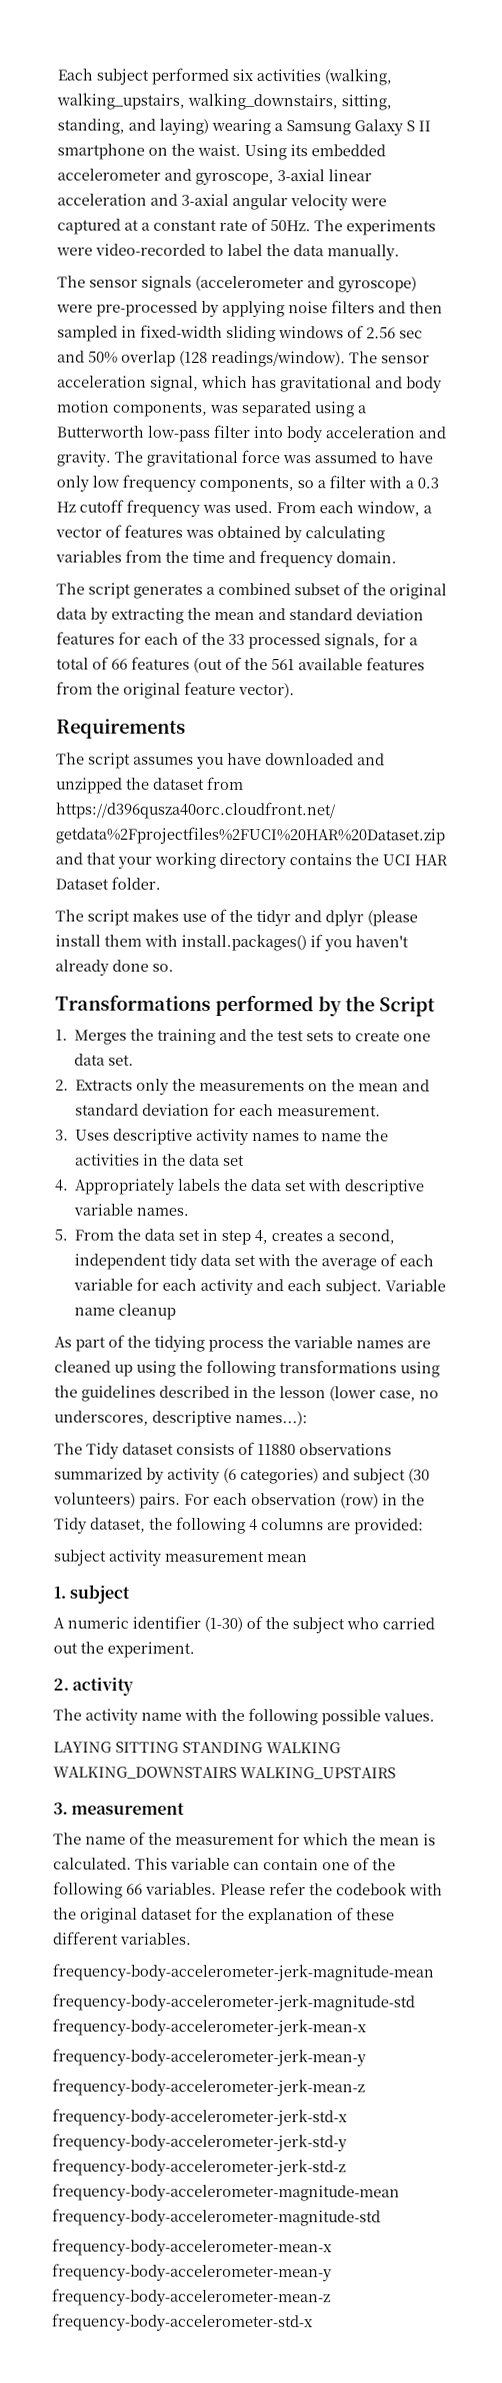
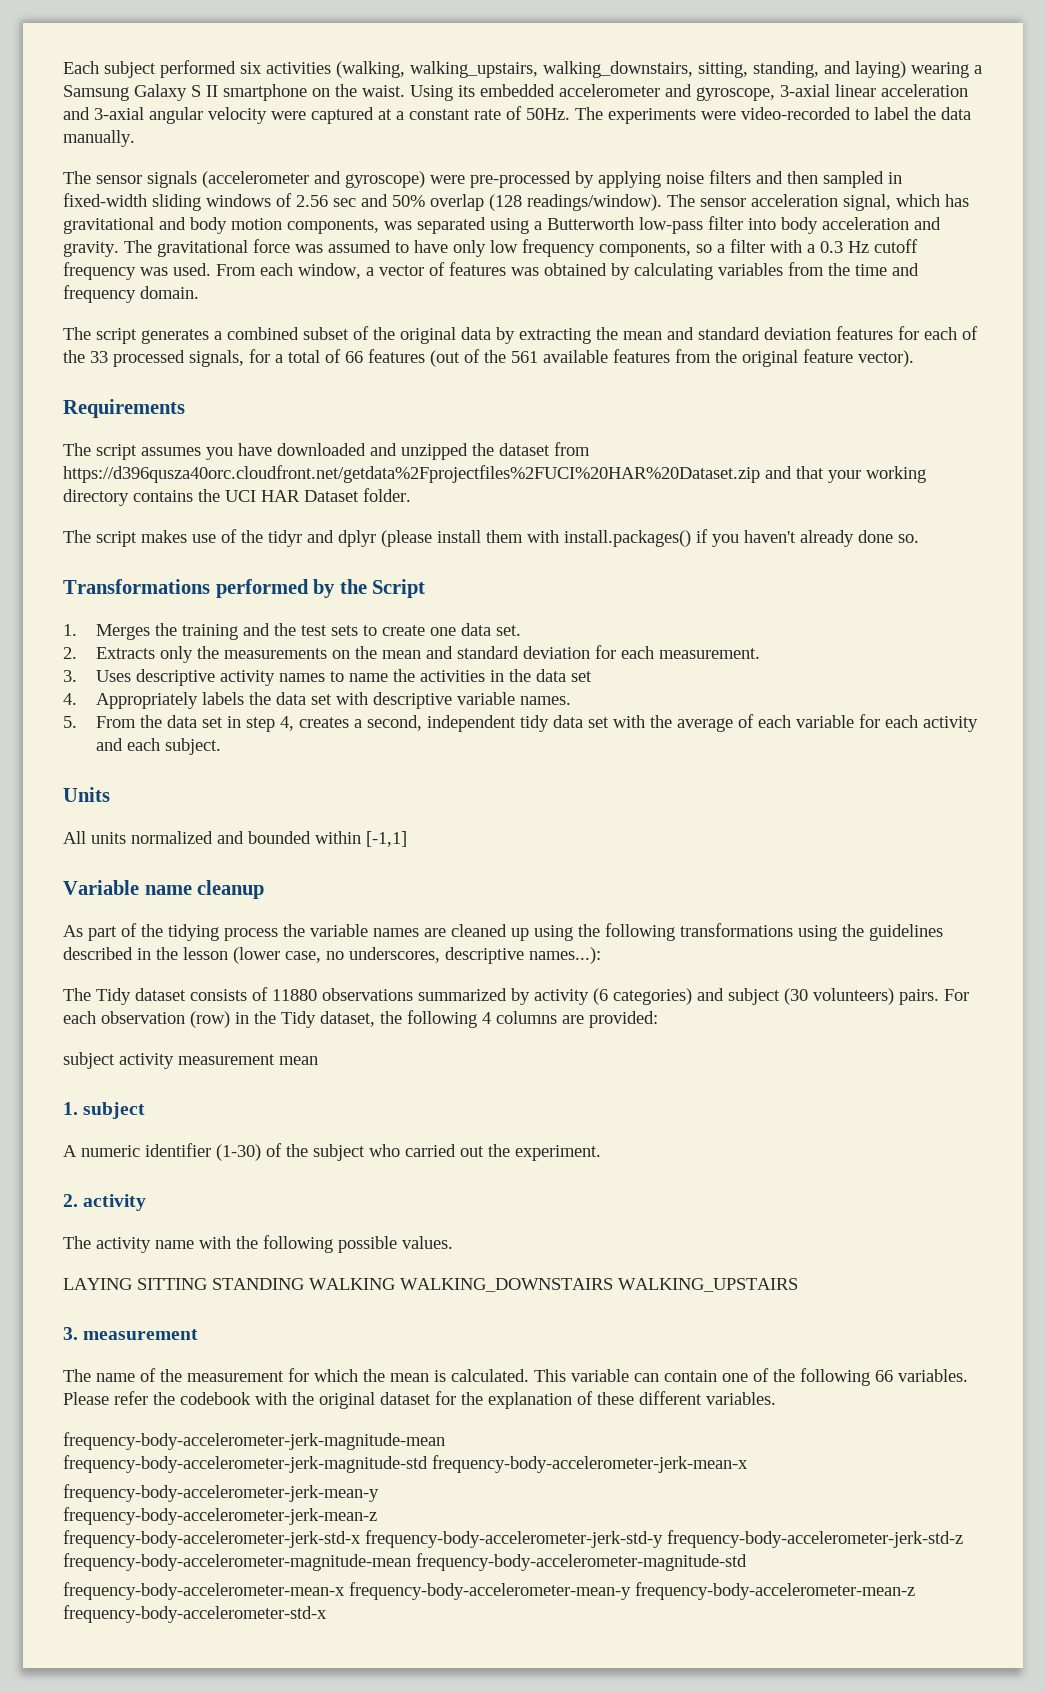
- 5. From the data set in step 4, creates a second, independent tidy data set with the average of each variable for each activity and each subject. Variable name cleanup
+ 5. From the data set in step 4, creates a second, independent tidy data set with the average of each variable for each activity and each subject.
+ Units
+ All units normalized and bounded within [-1,1]
+ Variable name cleanup

